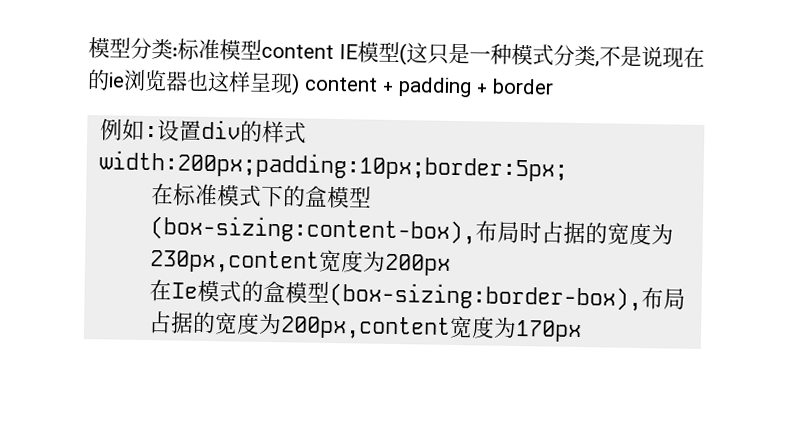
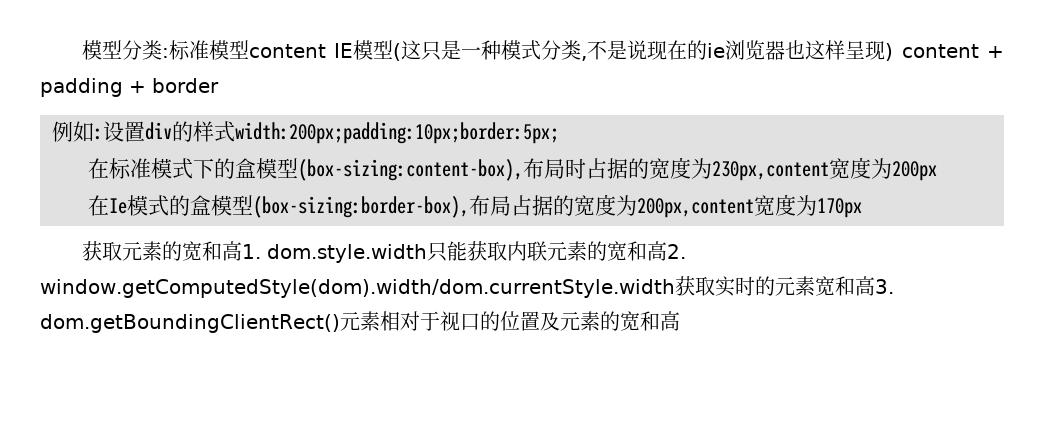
+ 获取元素的宽和高1. dom.style.width只能获取内联元素的宽和高2. window.getComputedStyle(dom).width/dom.currentStyle.width获取实时的元素宽和高3. dom.getBoundingClientRect()元素相对于视口的位置及元素的宽和高

